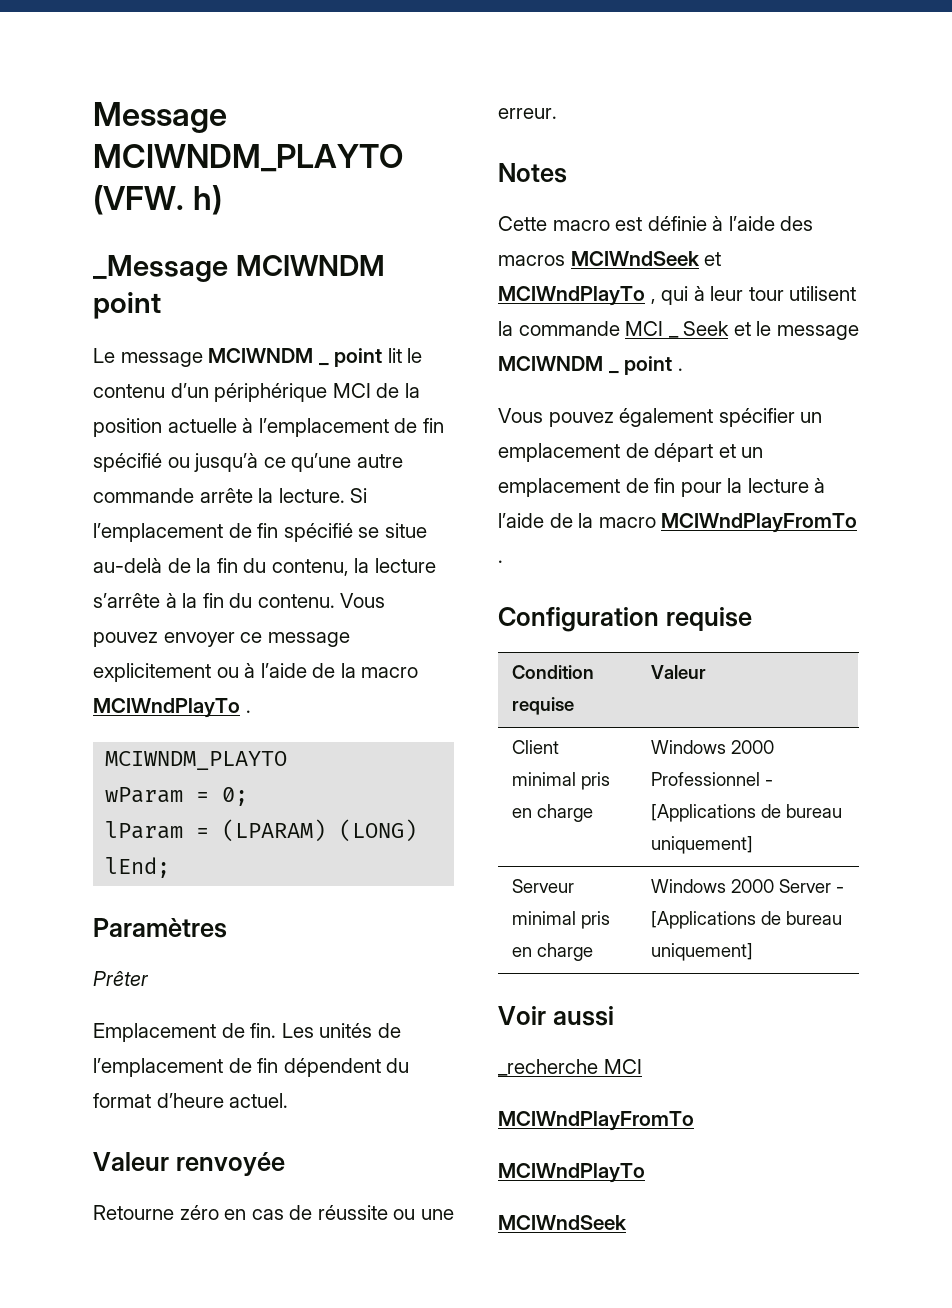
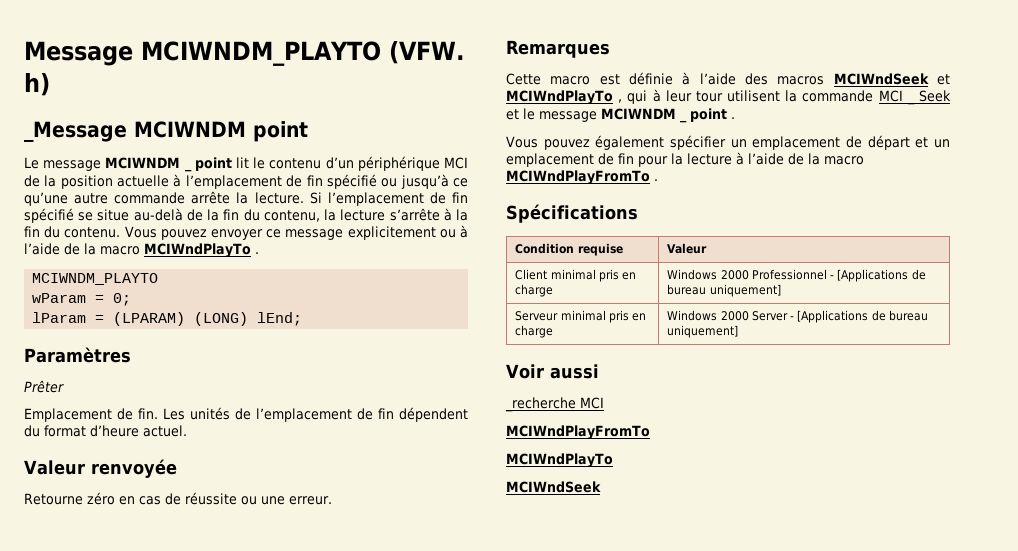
- Notes
+ Remarques
- Configuration requise
+ Spécifications

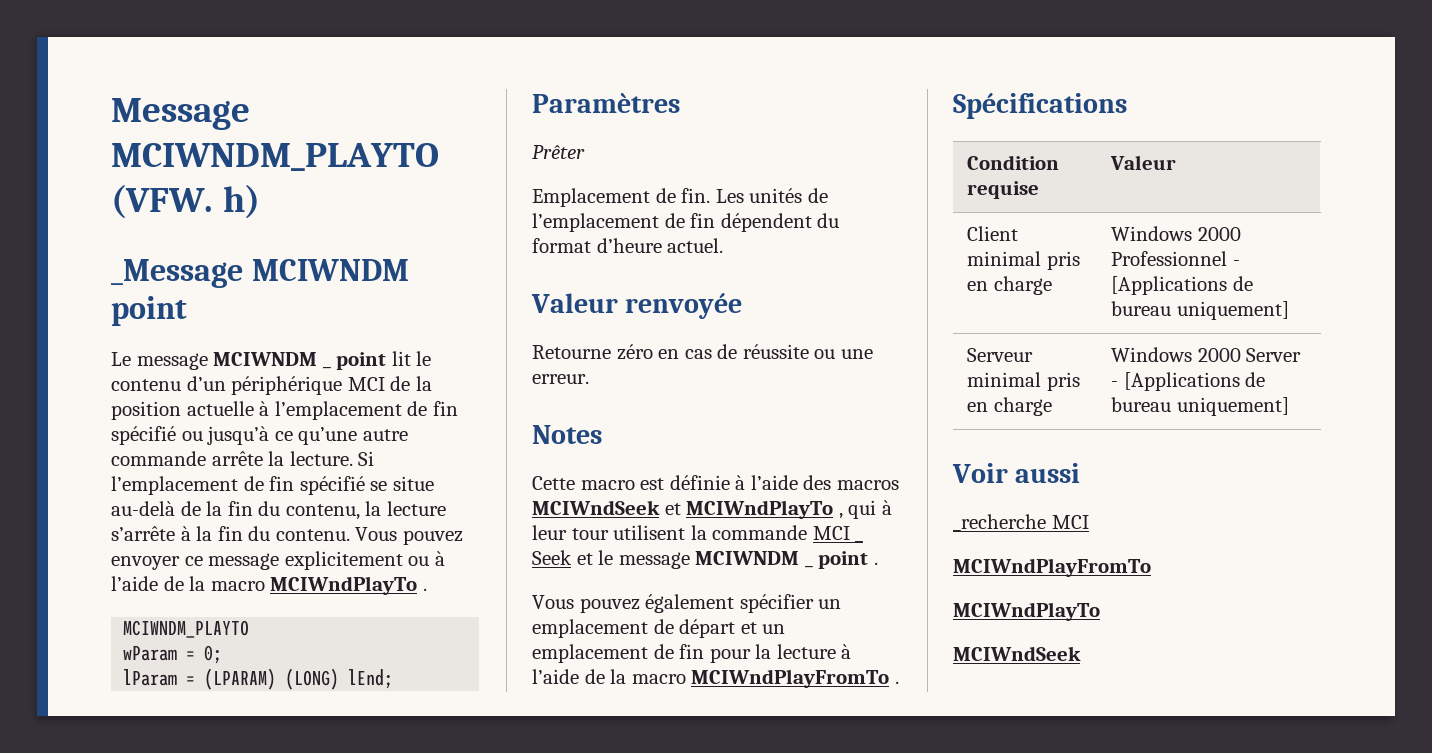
- Remarques
+ Notes

